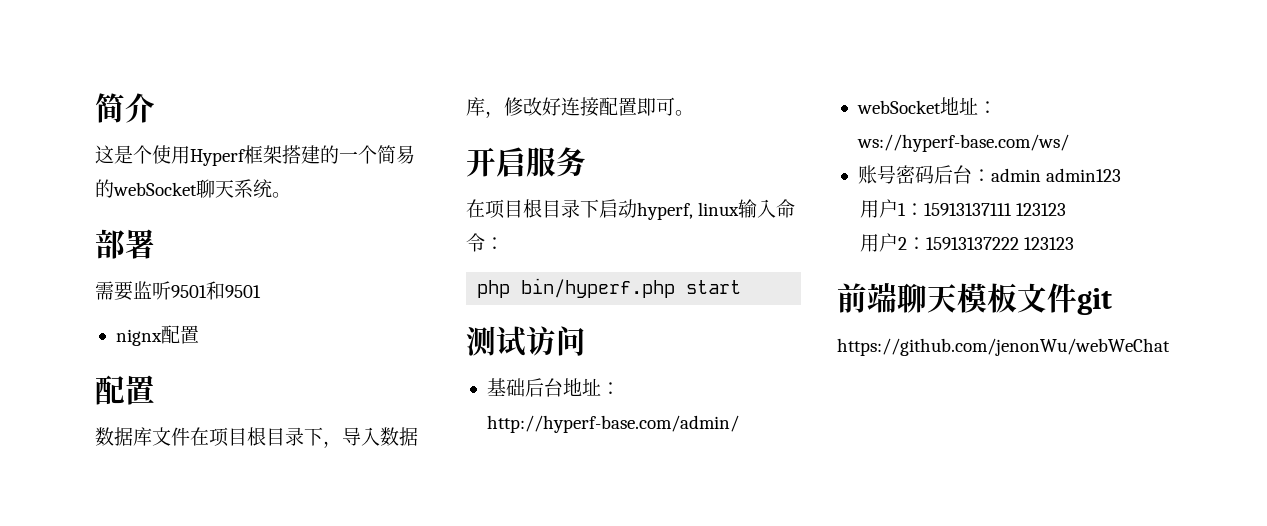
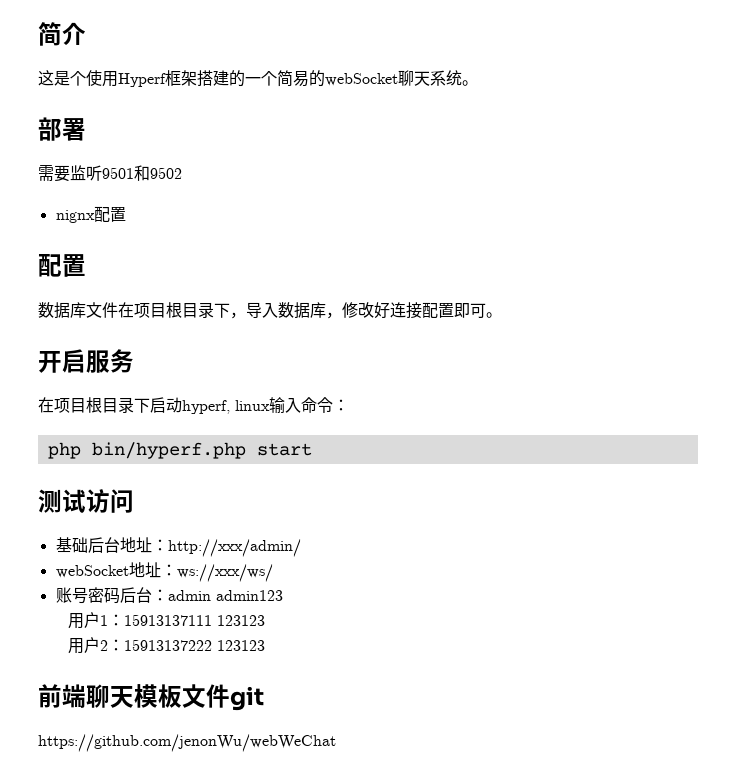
- 需要监听9501和9501
+ 需要监听9501和9502
- 基础后台地址：http://hyperf-base.com/admin/
+ 基础后台地址：http://xxx/admin/
- webSocket地址：ws://hyperf-base.com/ws/
+ webSocket地址：ws://xxx/ws/

